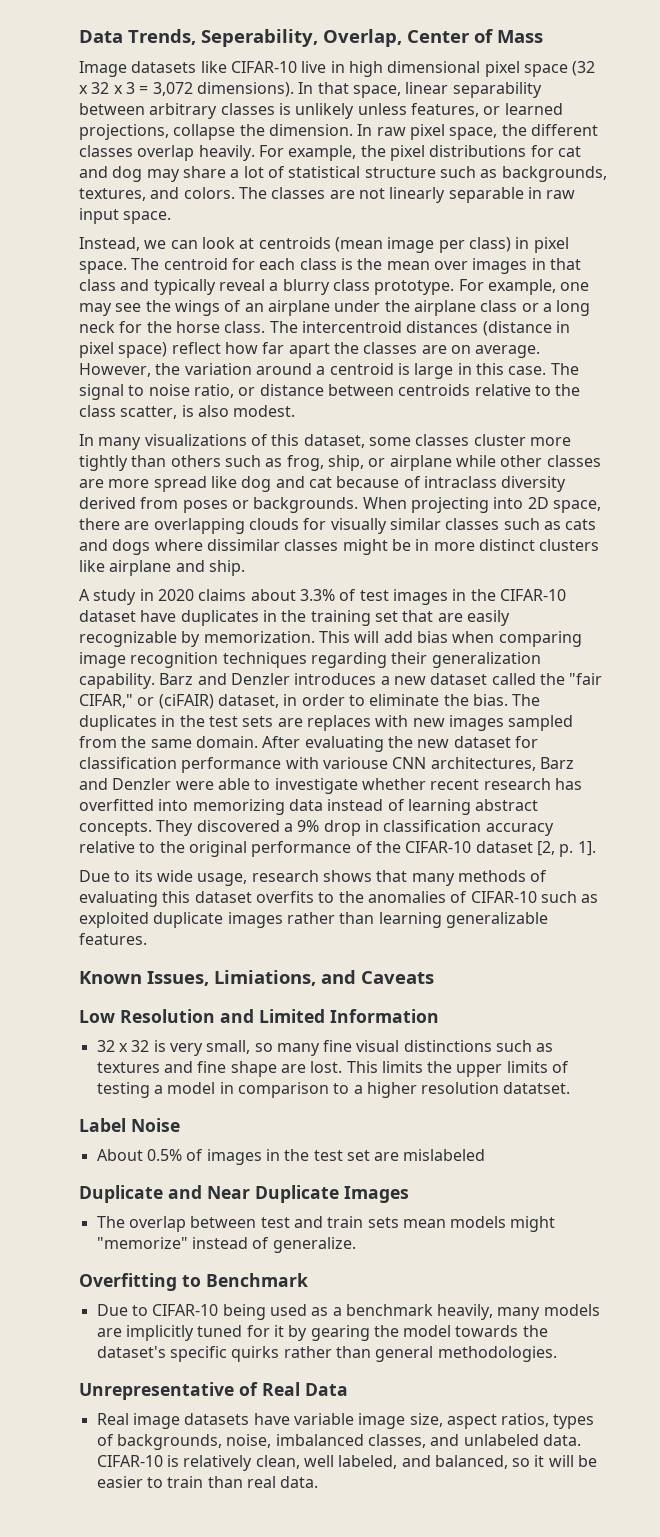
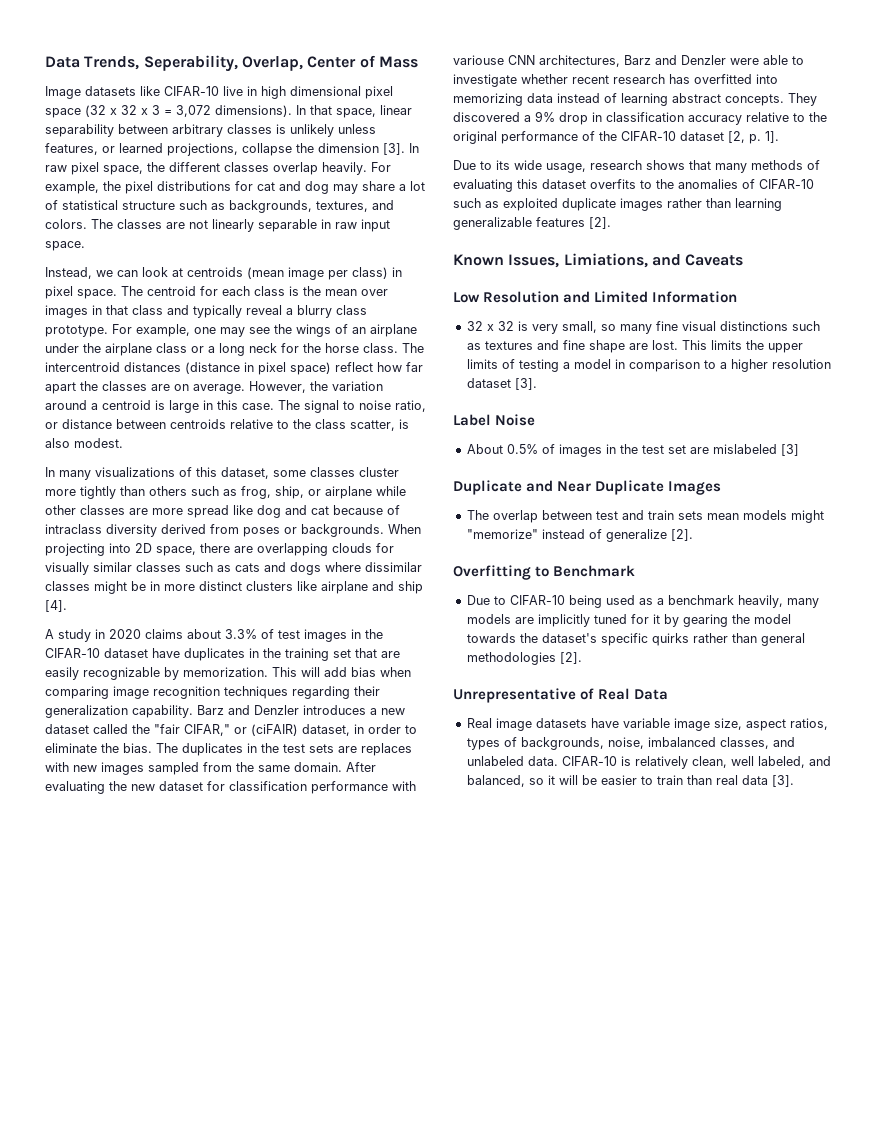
- In that space, linear separability between arbitrary classes is unlikely unless features, or learned projections, collapse the dimension.
+ In that space, linear separability between arbitrary classes is unlikely unless features, or learned projections, collapse the dimension [3].
- When projecting into 2D space, there are overlapping clouds for visually similar classes such as cats and dogs where dissimilar classes might be in more distinct clusters like airplane and ship.
+ When projecting into 2D space, there are overlapping clouds for visually similar classes such as cats and dogs where dissimilar classes might be in more distinct clusters like airplane and ship [4].
- Due to its wide usage, research shows that many methods of evaluating this dataset overfits to the anomalies of CIFAR-10 such as exploited duplicate images rather than learning generalizable features.
+ Due to its wide usage, research shows that many methods of evaluating this dataset overfits to the anomalies of CIFAR-10 such as exploited duplicate images rather than learning generalizable features [2].
- This limits the upper limits of testing a model in comparison to a higher resolution datatset.
+ This limits the upper limits of testing a model in comparison to a higher resolution dataset [3].
- About 0.5% of images in the test set are mislabeled
+ About 0.5% of images in the test set are mislabeled [3]
- The overlap between test and train sets mean models might "memorize" instead of generalize.
+ The overlap between test and train sets mean models might "memorize" instead of generalize [2].
- Due to CIFAR-10 being used as a benchmark heavily, many models are implicitly tuned for it by gearing the model towards the dataset's specific quirks rather than general methodologies.
+ Due to CIFAR-10 being used as a benchmark heavily, many models are implicitly tuned for it by gearing the model towards the dataset's specific quirks rather than general methodologies [2].
- CIFAR-10 is relatively clean, well labeled, and balanced, so it will be easier to train than real data.
+ CIFAR-10 is relatively clean, well labeled, and balanced, so it will be easier to train than real data [3].

